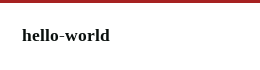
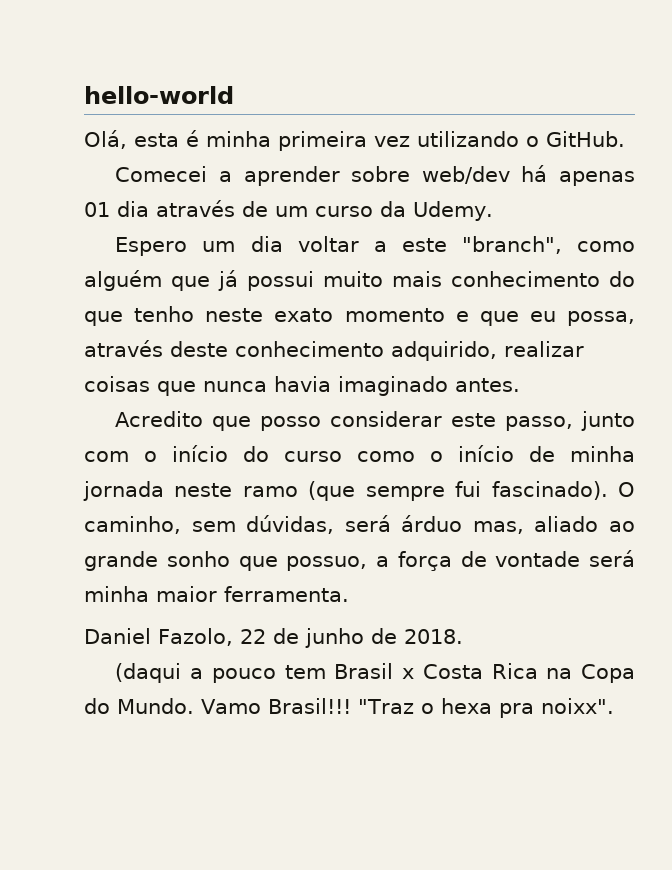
+ Olá, esta é minha primeira vez utilizando o GitHub.
+ Comecei a aprender sobre web/dev há apenas 01 dia através de um curso da Udemy.
+ Espero um dia voltar a este "branch", como alguém que já possui muito mais conhecimento do que tenho neste exato momento e que eu possa, através deste conhecimento adquirido, realizar coisas que nunca havia imaginado antes.
+ Acredito que posso considerar este passo, junto com o início do curso como o início de minha jornada neste ramo (que sempre fui fascinado). O caminho, sem dúvidas, será árduo mas, aliado ao grande sonho que possuo, a força de vontade será minha maior ferramenta.
+ Daniel Fazolo, 22 de junho de 2018.
+ (daqui a pouco tem Brasil x Costa Rica na Copa do Mundo. Vamo Brasil!!! "Traz o hexa pra noixx".

